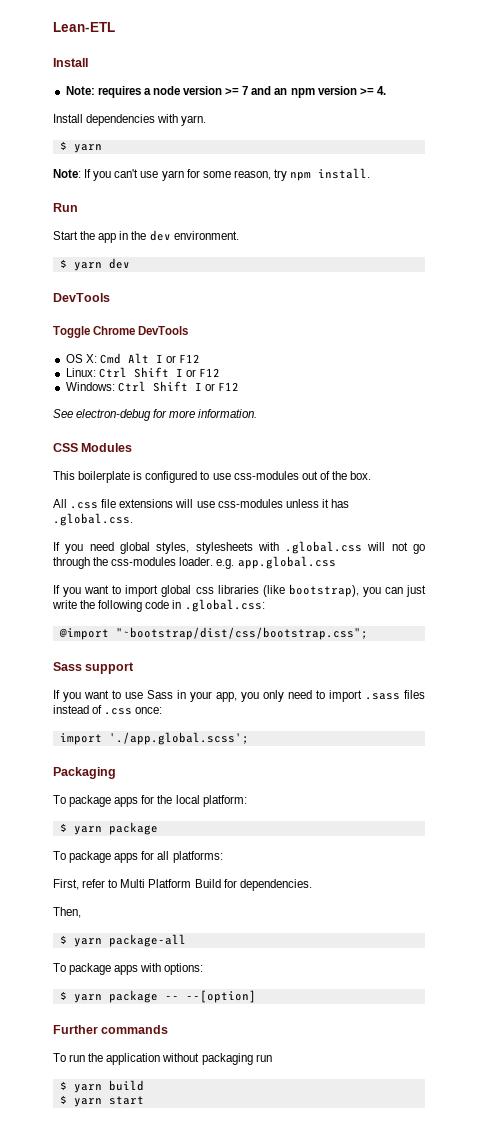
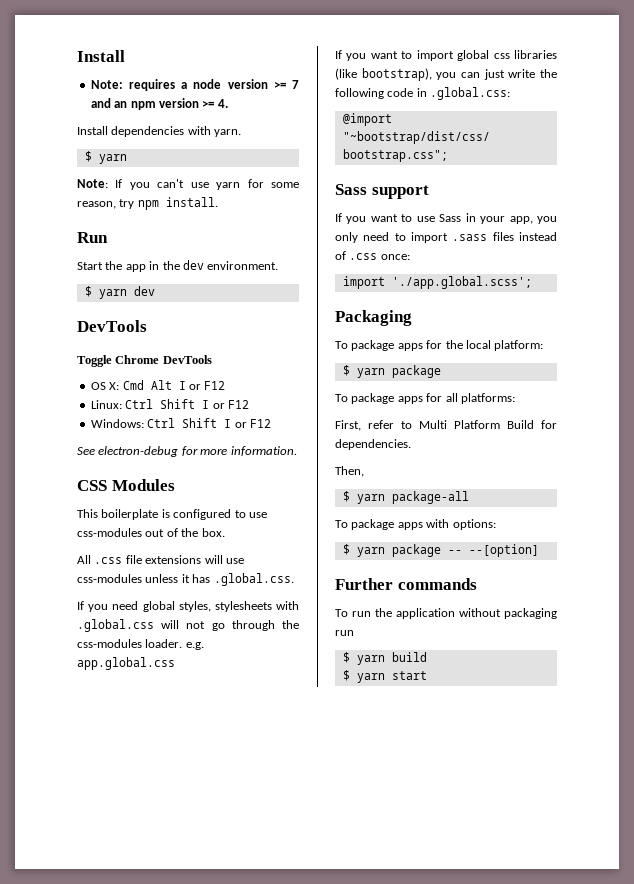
- Lean-ETL

